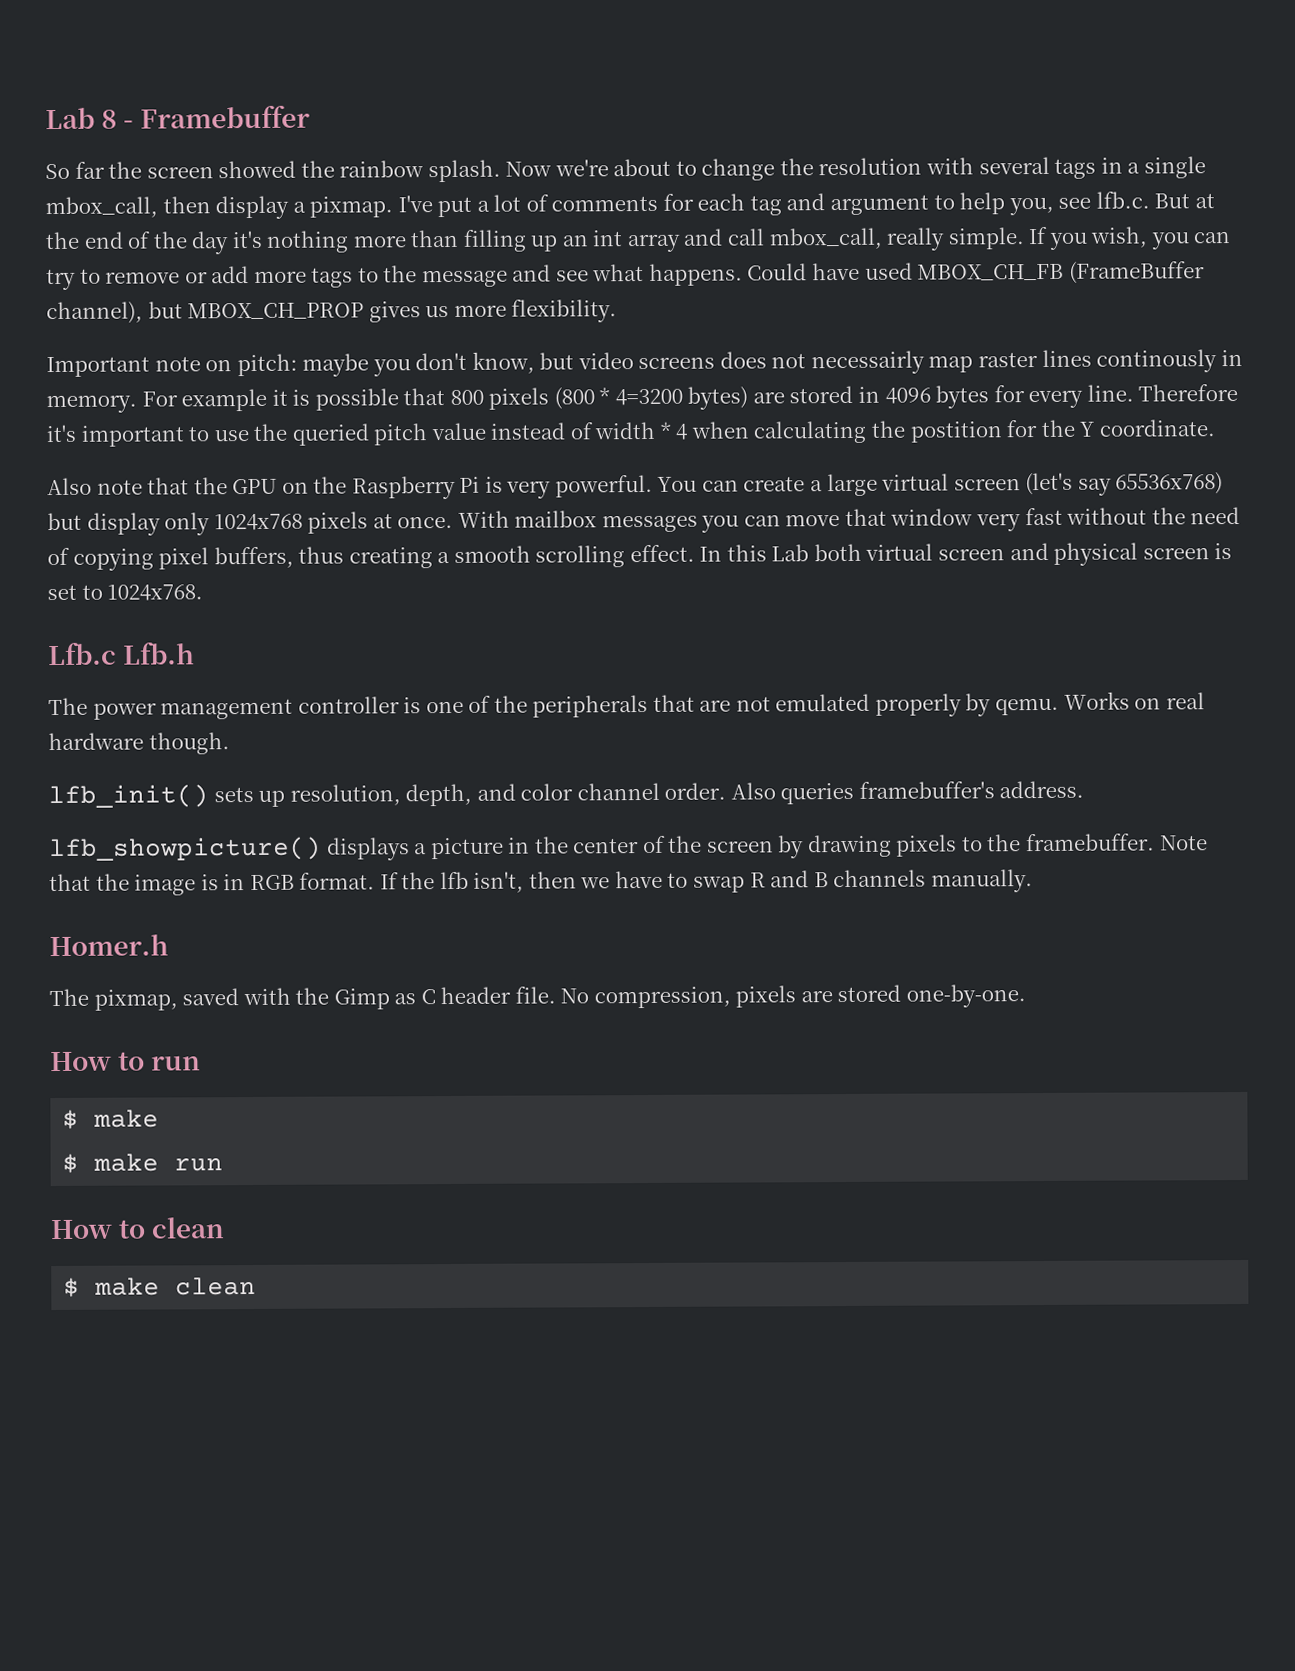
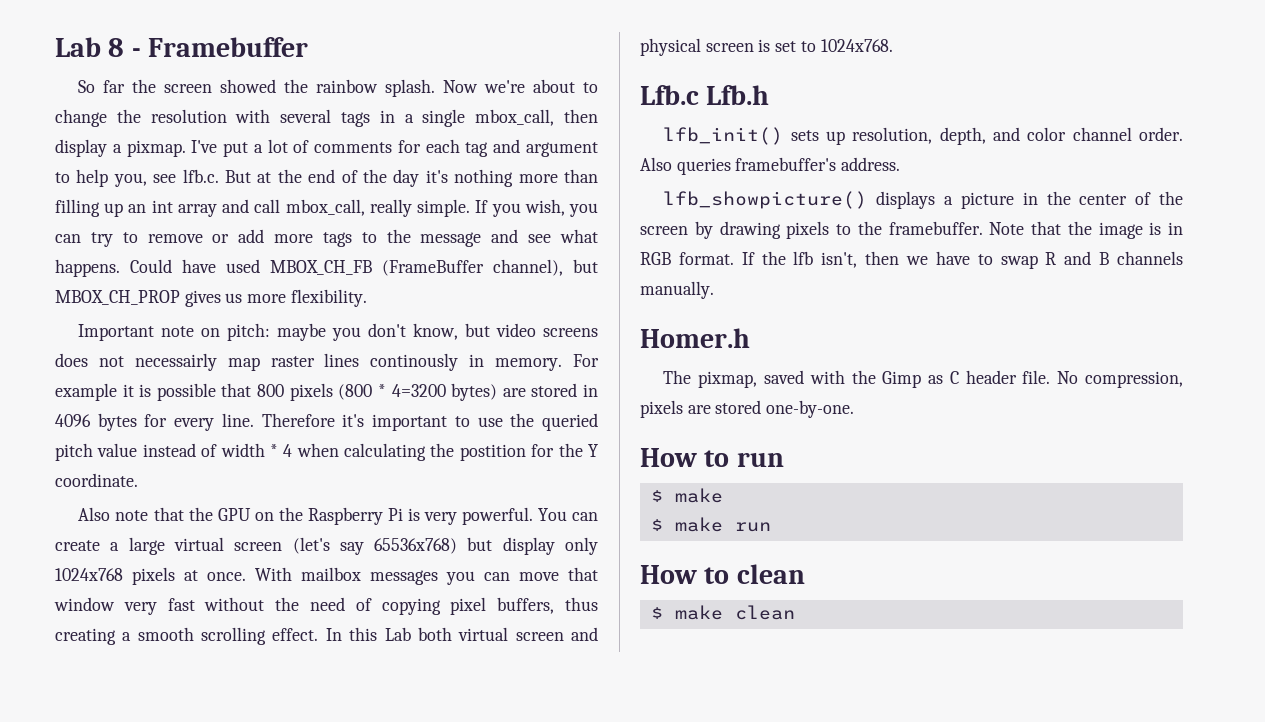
- The power management controller is one of the peripherals that are not emulated properly by qemu. Works on real hardware though.

